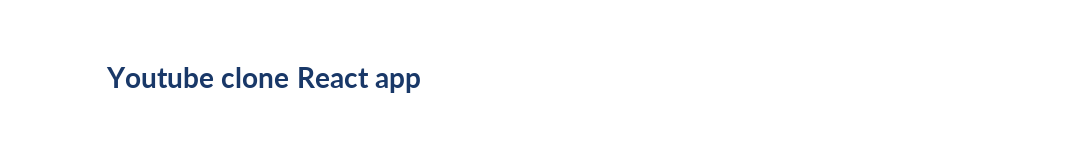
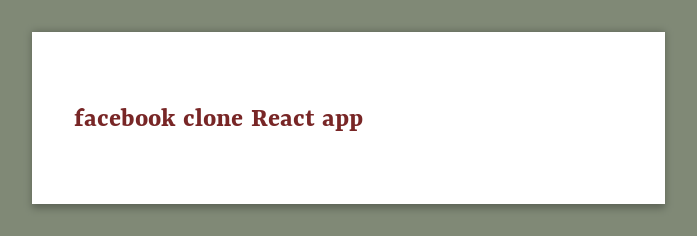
- Youtube clone React app
+ facebook clone React app

